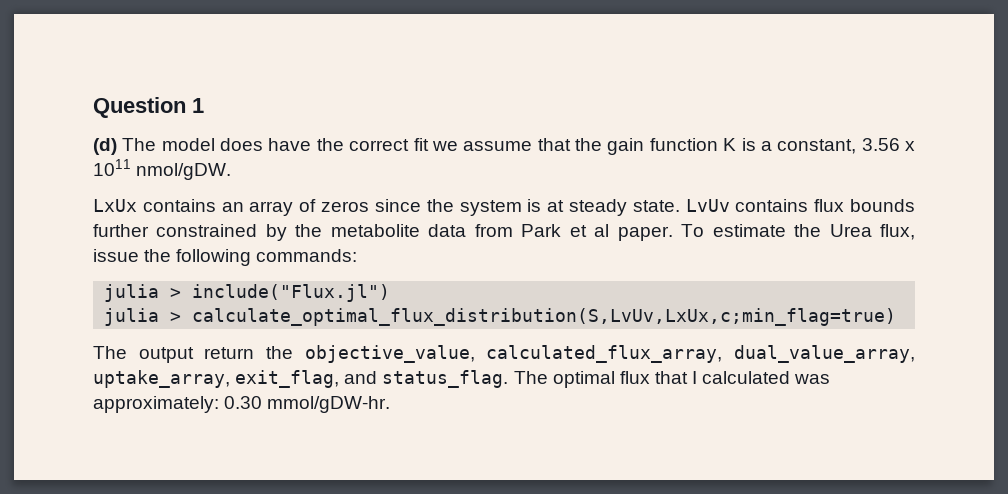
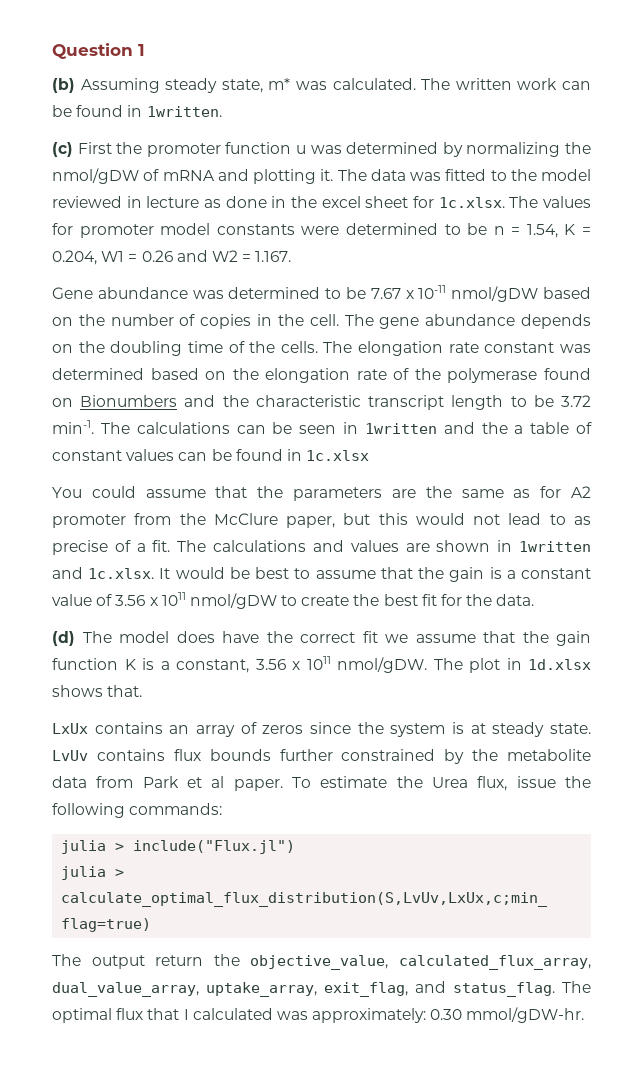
+ (b) Assuming steady state, m* was calculated. The written work can be found in 1written.
+ (c) First the promoter function u was determined by normalizing the nmol/gDW of mRNA and plotting it. The data was fitted to the model reviewed in lecture as done in the excel sheet for 1c.xlsx. The values for promoter model constants were determined to be n = 1.54, K = 0.204, W1 = 0.26 and W2 = 1.167.
+ Gene abundance was determined to be 7.67 x 10-11 nmol/gDW based on the number of copies in the cell. The gene abundance depends on the doubling time of the cells. The elongation rate constant was determined based on the elongation rate of the polymerase found on Bionumbers and the characteristic transcript length to be 3.72 min-1. The calculations can be seen in 1written and the a table of constant values can be found in 1c.xlsx
+ You could assume that the parameters are the same as for A2 promoter from the McClure paper, but this would not lead to as precise of a fit. The calculations and values are shown in 1written and 1c.xlsx. It would be best to assume that the gain is a constant value of 3.56 x 1011 nmol/gDW to create the best fit for the data.
+ The plot in 1d.xlsx shows that.

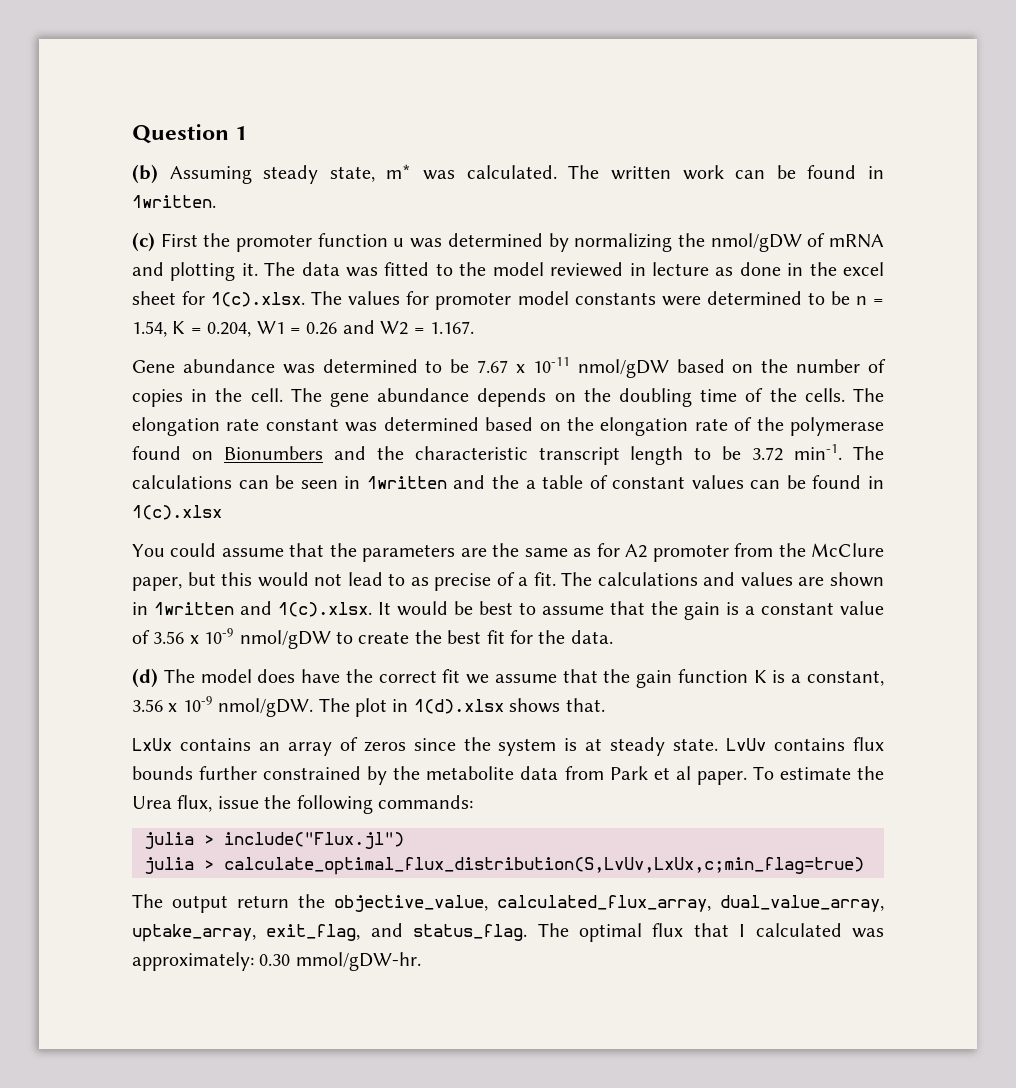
- The data was fitted to the model reviewed in lecture as done in the excel sheet for 1c.xlsx. The values for promoter model constants were determined to be n = 1.54, K = 0.204, W1 = 0.26 and W2 = 1.167.
+ The data was fitted to the model reviewed in lecture as done in the excel sheet for 1(c).xlsx. The values for promoter model constants were determined to be n = 1.54, K = 0.204, W1 = 0.26 and W2 = 1.167.
- The calculations can be seen in 1written and the a table of constant values can be found in 1c.xlsx
+ The calculations can be seen in 1written and the a table of constant values can be found in 1(c).xlsx
- The calculations and values are shown in 1written and 1c.xlsx. It would be best to assume that the gain is a constant value of 3.56 x 1011 nmol/gDW to create the best fit for the data.
+ The calculations and values are shown in 1written and 1(c).xlsx. It would be best to assume that the gain is a constant value of 3.56 x 10-9 nmol/gDW to create the best fit for the data.
- (d) The model does have the correct fit we assume that the gain function K is a constant, 3.56 x 1011 nmol/gDW.
+ (d) The model does have the correct fit we assume that the gain function K is a constant, 3.56 x 10-9 nmol/gDW.
- The plot in 1d.xlsx shows that.
+ The plot in 1(d).xlsx shows that.

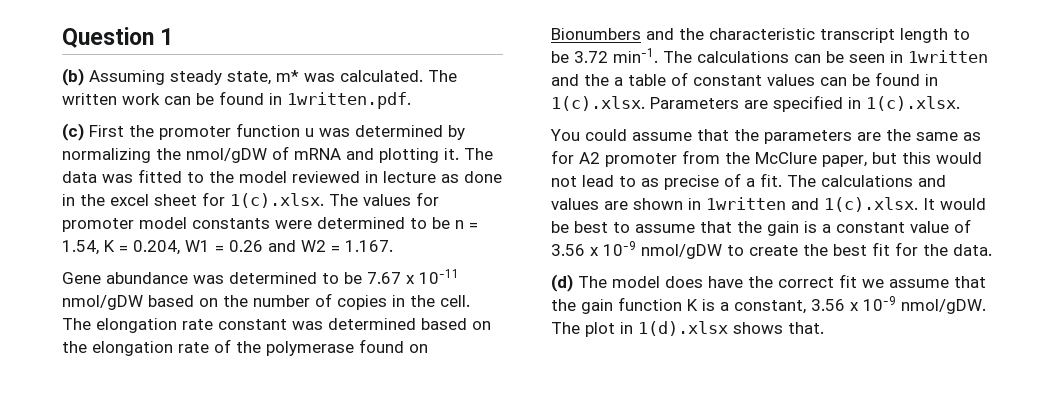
- The written work can be found in 1written.
+ The written work can be found in 1written.pdf.
- The gene abundance depends on the doubling time of the cells. The elongation rate constant was determined based on the elongation rate of the polymerase found on Bionumbers and the characteristic transcript length to be 3.72 min-1.
+ The elongation rate constant was determined based on the elongation rate of the polymerase found on Bionumbers and the characteristic transcript length to be 3.72 min-1.
- The calculations can be seen in 1written and the a table of constant values can be found in 1(c).xlsx
+ The calculations can be seen in 1written and the a table of constant values can be found in 1(c).xlsx. Parameters are specified in 1(c).xlsx.
- LxUx contains an array of zeros since the system is at steady state. LvUv contains flux bounds further constrained by the metabolite data from Park et al paper. To estimate the Urea flux, issue the following commands:
- julia > include("Flux.jl")
- julia > calculate_optimal_flux_distribution(S,LvUv,LxUx,c;min_flag=true)
- The output return the objective_value, calculated_flux_array, dual_value_array, uptake_array, exit_flag, and status_flag. The optimal flux that I calculated was approximately: 0.30 mmol/gDW-hr.

